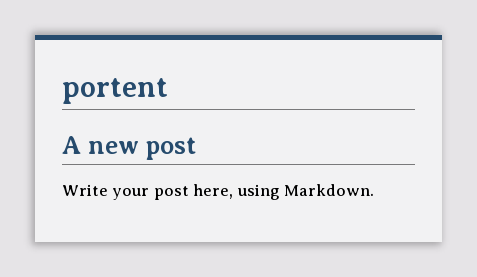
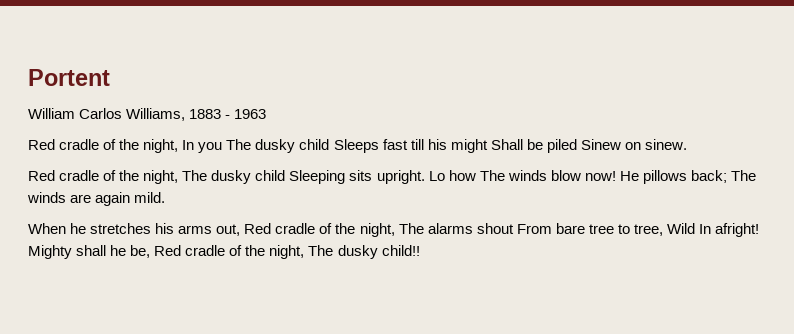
- portent
- A new post
- Write your post here, using Markdown.
+ Portent
+ William Carlos Williams, 1883 - 1963
+ Red cradle of the night, In you The dusky child Sleeps fast till his might Shall be piled Sinew on sinew.
+ Red cradle of the night, The dusky child Sleeping sits upright. Lo how The winds blow now! He pillows back; The winds are again mild.
+ When he stretches his arms out, Red cradle of the night, The alarms shout From bare tree to tree, Wild In afright! Mighty shall he be, Red cradle of the night, The dusky child!!

